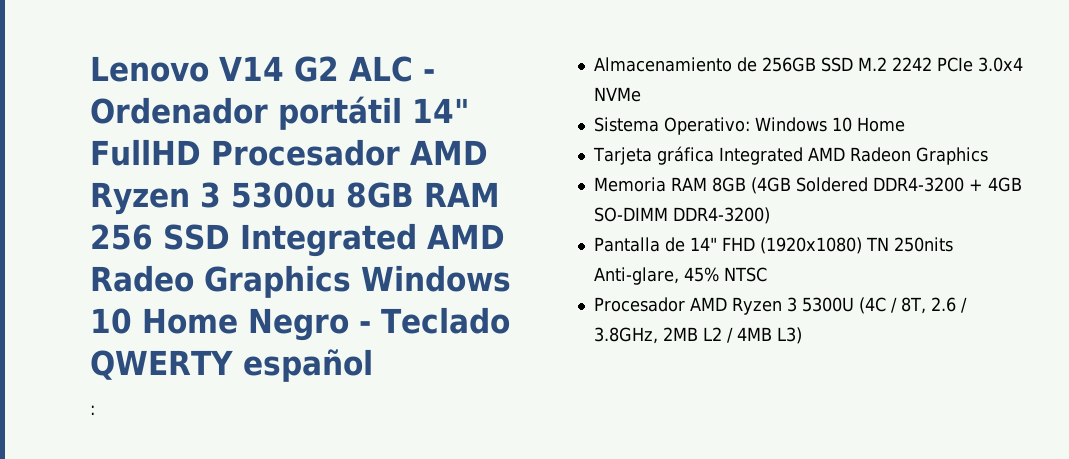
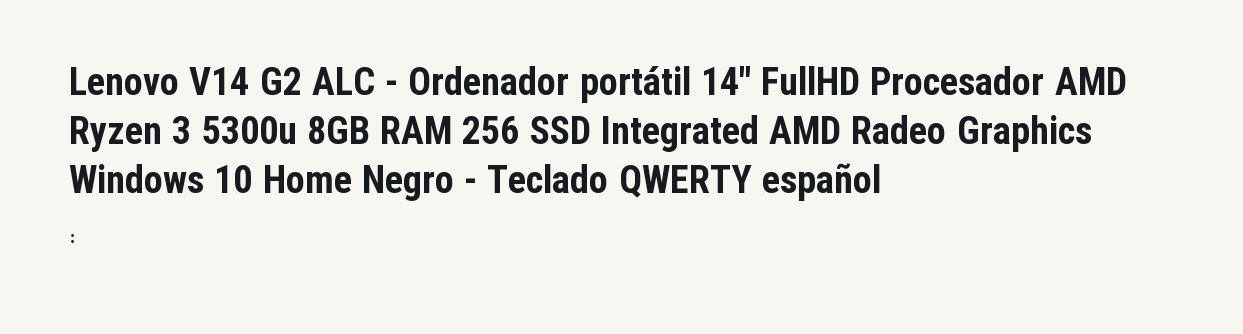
- Almacenamiento de 256GB SSD M.2 2242 PCIe 3.0x4 NVMe
- Sistema Operativo: Windows 10 Home
- Tarjeta gráfica Integrated AMD Radeon Graphics
- Memoria RAM 8GB (4GB Soldered DDR4-3200 + 4GB SO-DIMM DDR4-3200)
- Pantalla de 14" FHD (1920x1080) TN 250nits Anti-glare, 45% NTSC
- Procesador AMD Ryzen 3 5300U (4C / 8T, 2.6 / 3.8GHz, 2MB L2 / 4MB L3)

